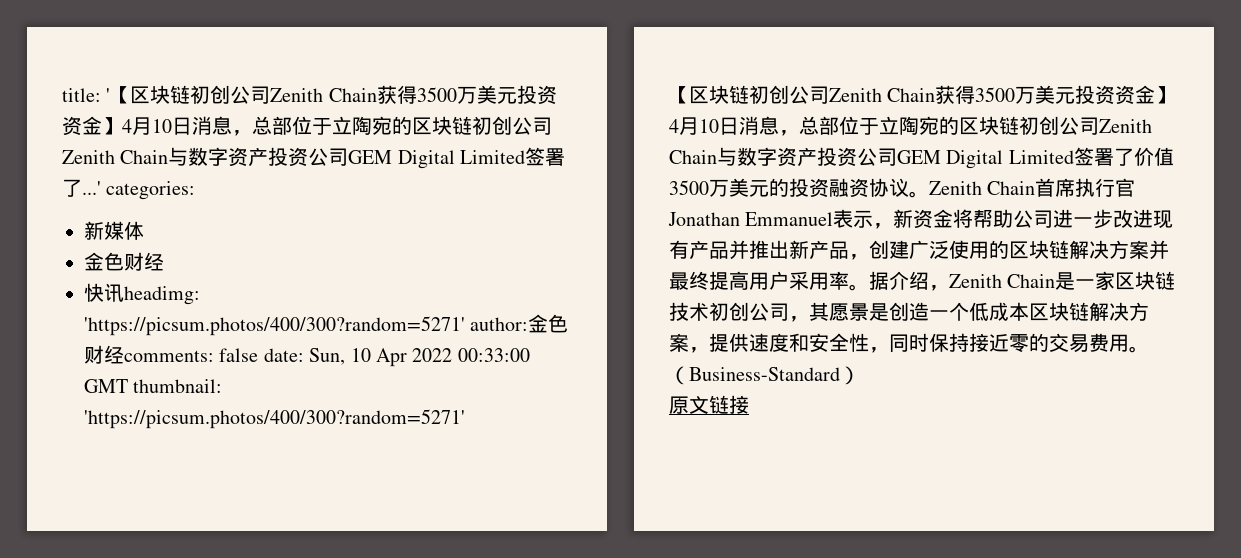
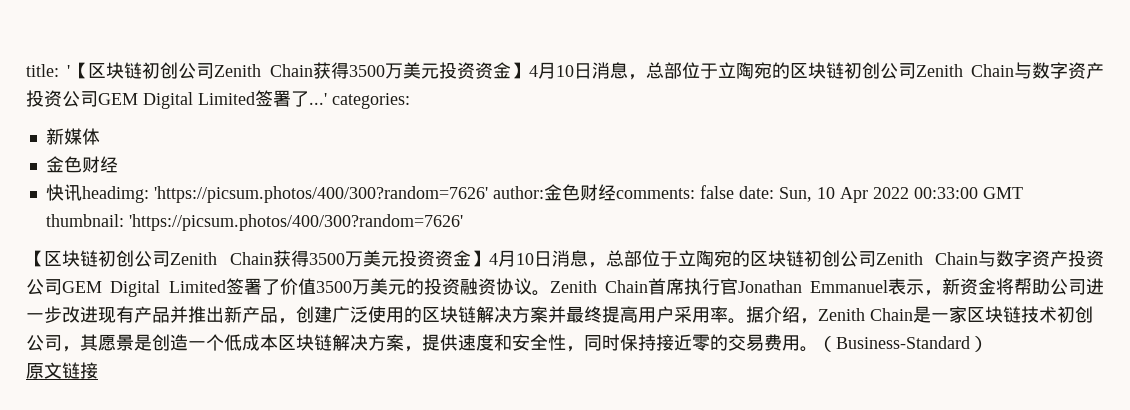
- 快讯headimg: 'https://picsum.photos/400/300?random=5271' author:金色财经comments: false date: Sun, 10 Apr 2022 00:33:00 GMT thumbnail: 'https://picsum.photos/400/300?random=5271'
+ 快讯headimg: 'https://picsum.photos/400/300?random=7626' author:金色财经comments: false date: Sun, 10 Apr 2022 00:33:00 GMT thumbnail: 'https://picsum.photos/400/300?random=7626'

